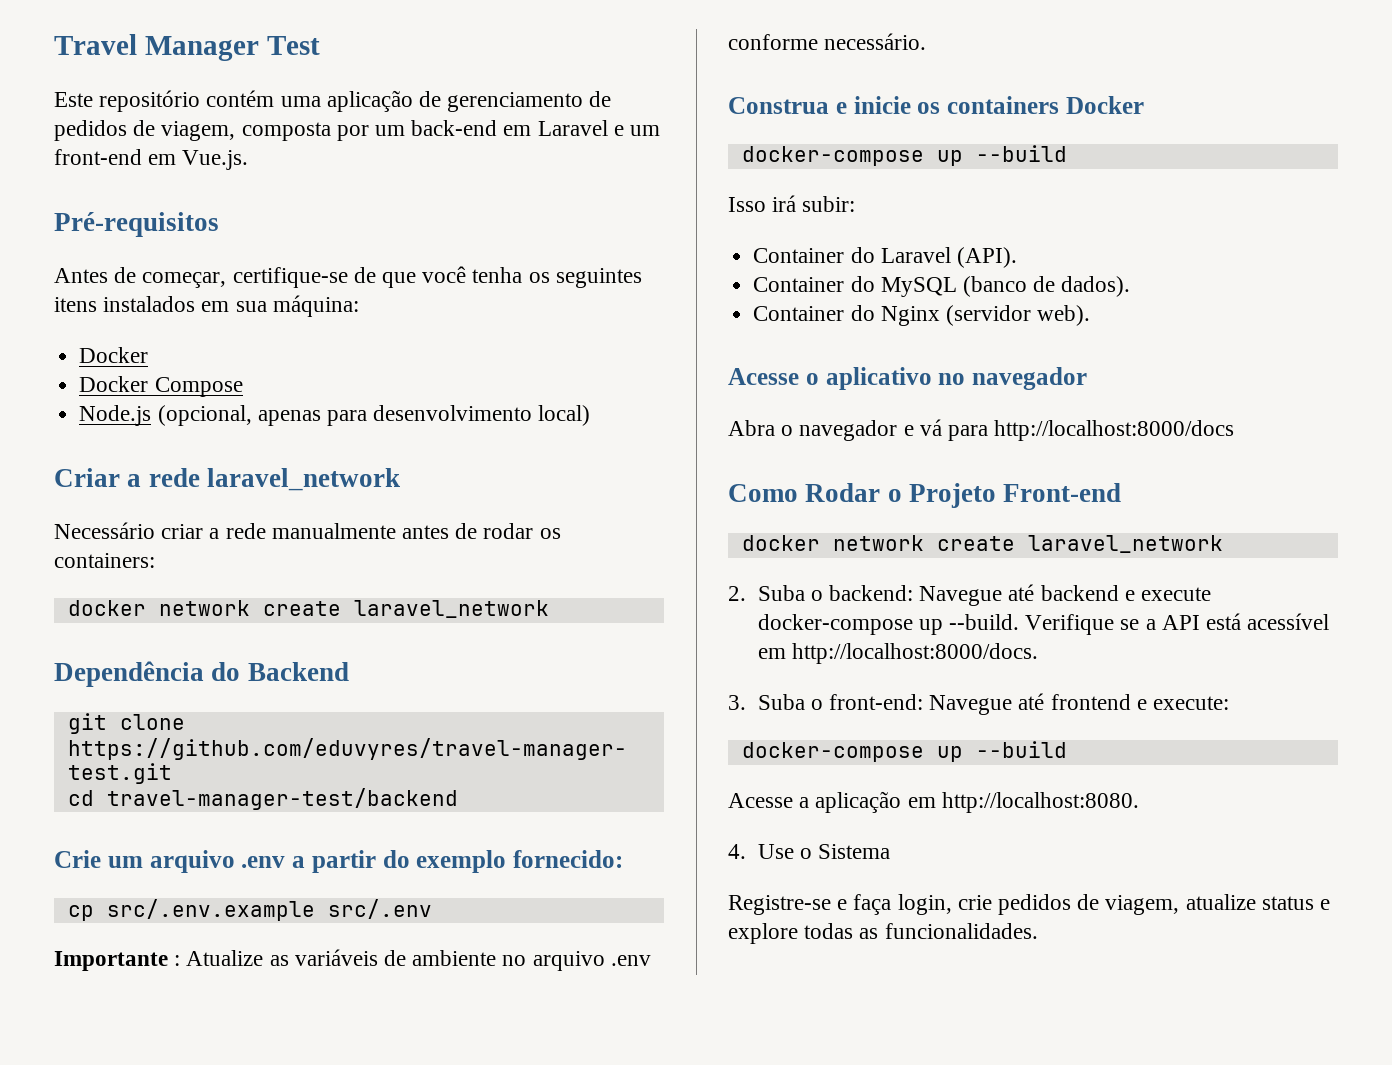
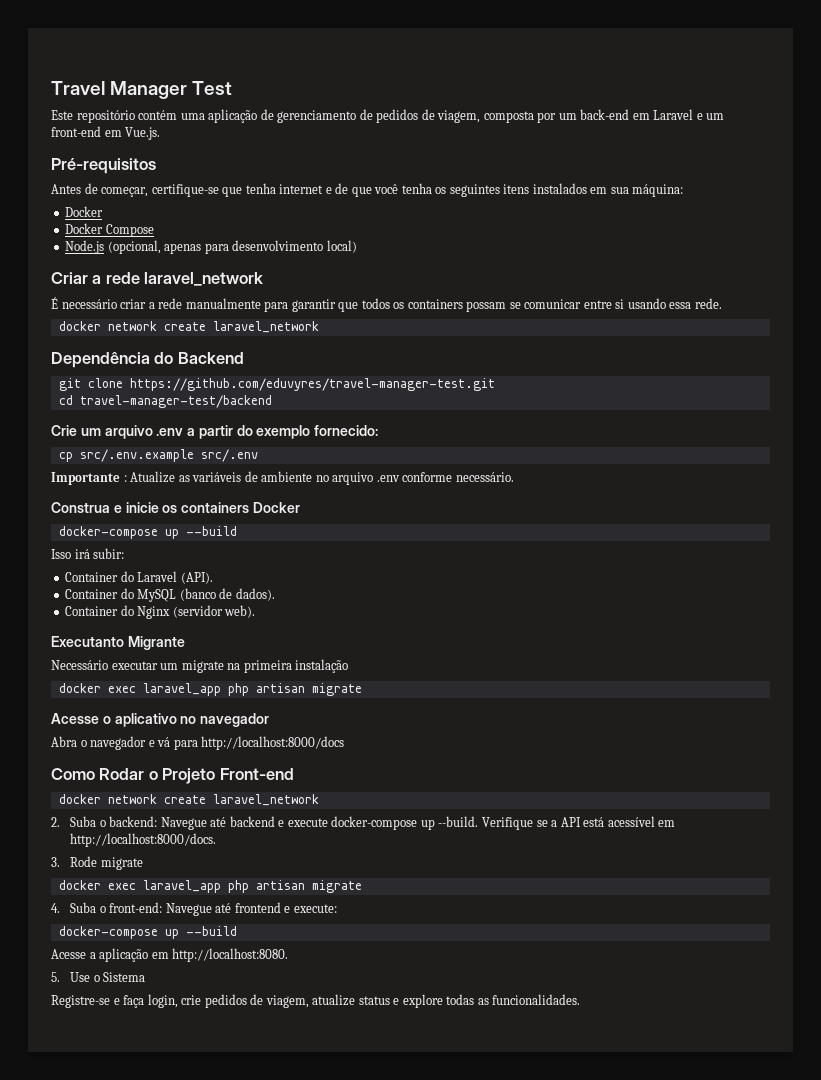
- Antes de começar, certifique-se de que você tenha os seguintes itens instalados em sua máquina:
+ Antes de começar, certifique-se que tenha internet e de que você tenha os seguintes itens instalados em sua máquina:
- Necessário criar a rede manualmente antes de rodar os containers:
+ É necessário criar a rede manualmente para garantir que todos os containers possam se comunicar entre si usando essa rede.
+ Executanto Migrante
+ Necessário executar um migrate na primeira instalação
+ docker exec laravel_app php artisan migrate
- 3. Suba o front-end: Navegue até frontend e execute:
+ 3. Rode migrate
+ docker exec laravel_app php artisan migrate
+ 4. Suba o front-end: Navegue até frontend e execute:
- 4. Use o Sistema
+ 5. Use o Sistema

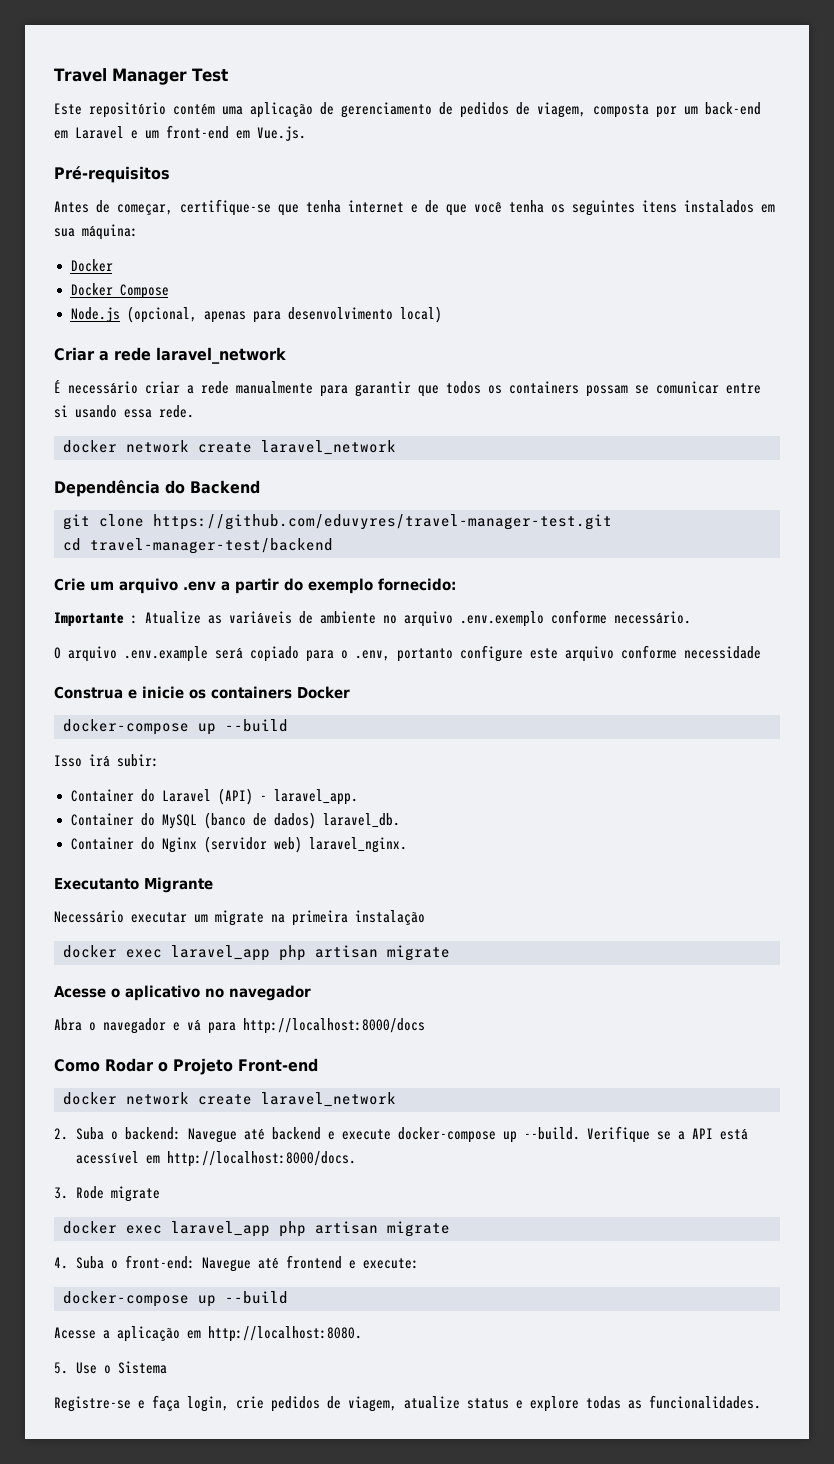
- cp src/.env.example src/.env
- Importante : Atualize as variáveis de ambiente no arquivo .env conforme necessário.
+ Importante : Atualize as variáveis de ambiente no arquivo .env.exemplo conforme necessário.
+ O arquivo .env.example será copiado para o .env, portanto configure este arquivo conforme necessidade
- Container do Laravel (API).
+ Container do Laravel (API) - laravel_app.
- Container do MySQL (banco de dados).
+ Container do MySQL (banco de dados) laravel_db.
- Container do Nginx (servidor web).
+ Container do Nginx (servidor web) laravel_nginx.

